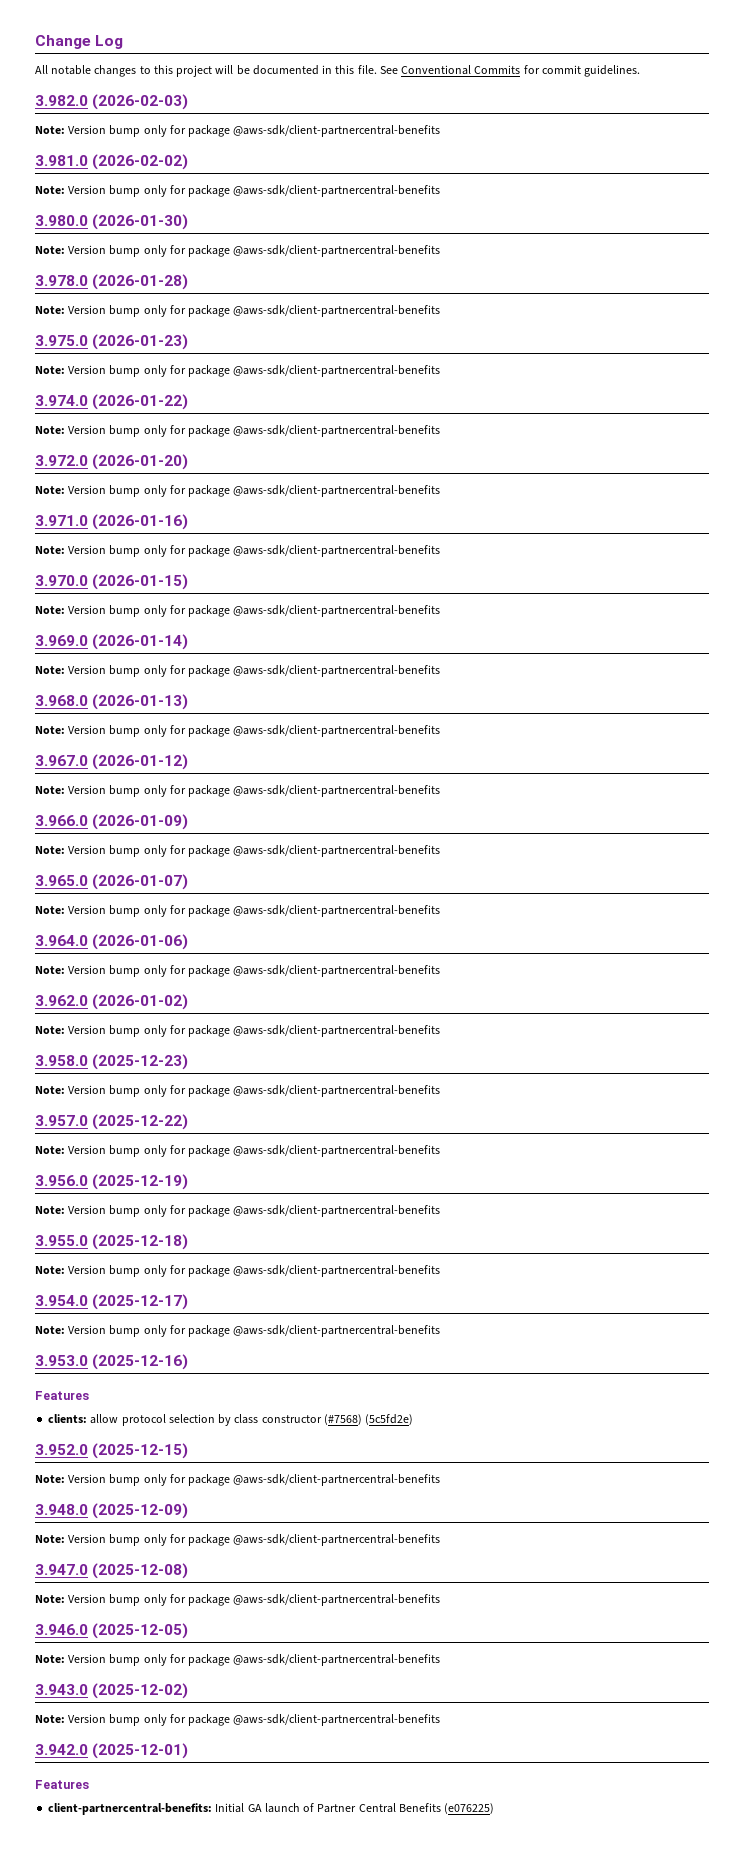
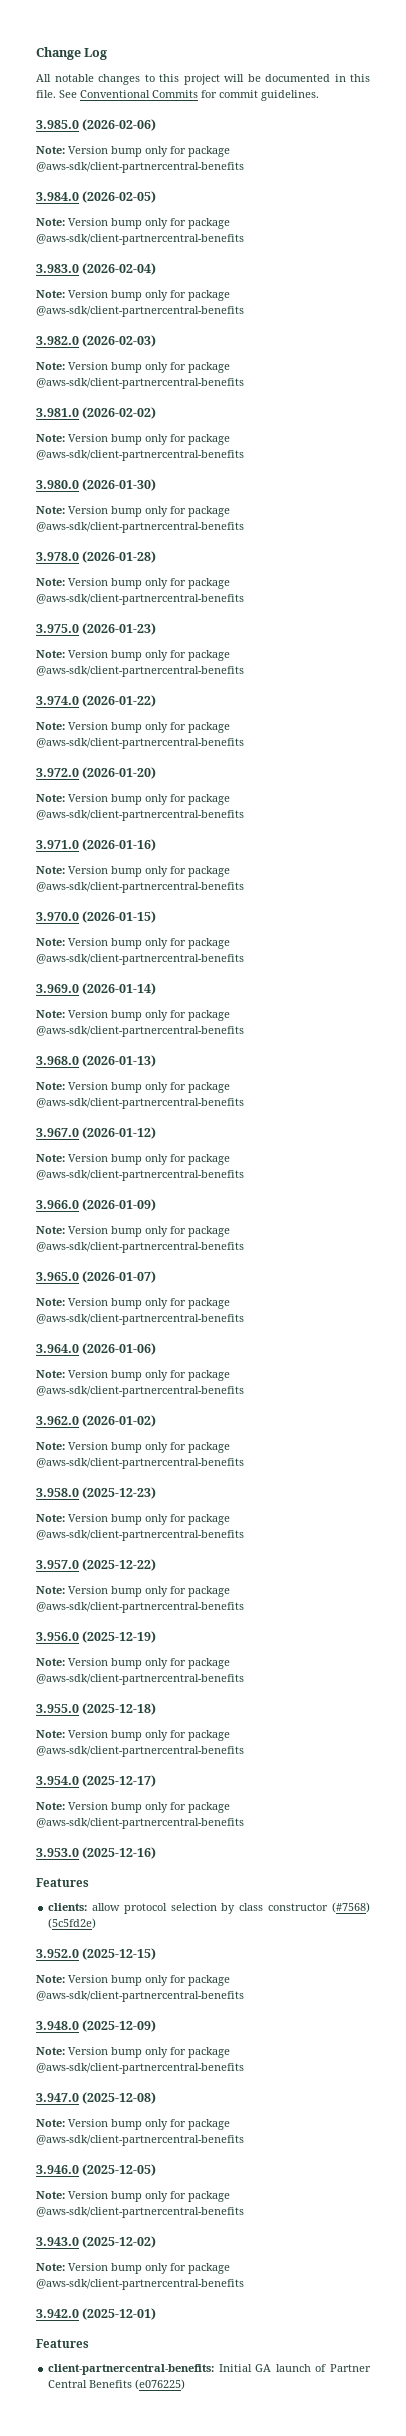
+ 3.985.0 (2026-02-06)
+ Note: Version bump only for package @aws-sdk/client-partnercentral-benefits
+ 3.984.0 (2026-02-05)
+ Note: Version bump only for package @aws-sdk/client-partnercentral-benefits
+ 3.983.0 (2026-02-04)
+ Note: Version bump only for package @aws-sdk/client-partnercentral-benefits

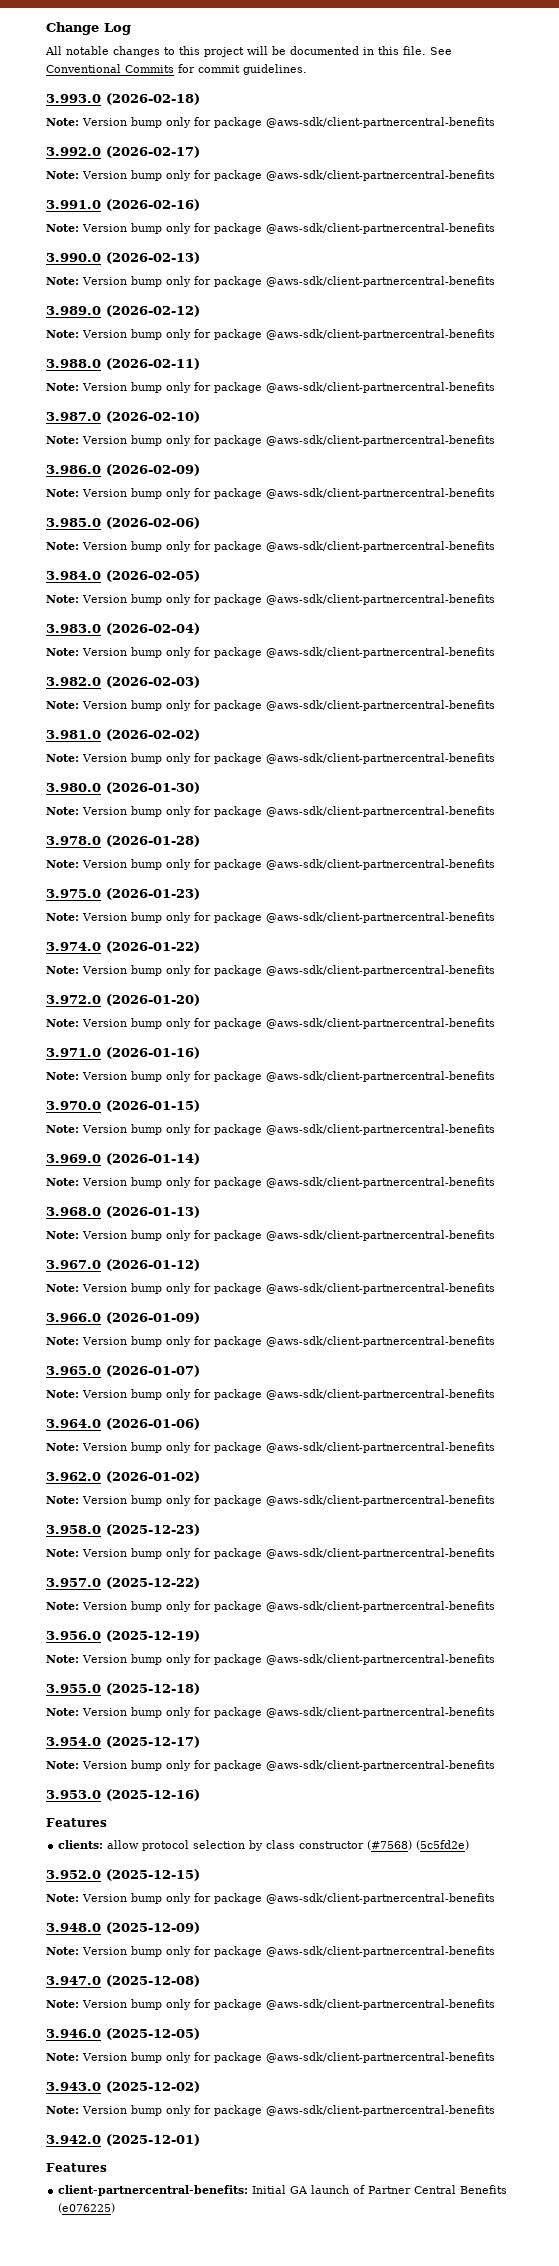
+ 3.993.0 (2026-02-18)
+ Note: Version bump only for package @aws-sdk/client-partnercentral-benefits
+ 3.992.0 (2026-02-17)
+ Note: Version bump only for package @aws-sdk/client-partnercentral-benefits
+ 3.991.0 (2026-02-16)
+ Note: Version bump only for package @aws-sdk/client-partnercentral-benefits
+ 3.990.0 (2026-02-13)
+ Note: Version bump only for package @aws-sdk/client-partnercentral-benefits
+ 3.989.0 (2026-02-12)
+ Note: Version bump only for package @aws-sdk/client-partnercentral-benefits
+ 3.988.0 (2026-02-11)
+ Note: Version bump only for package @aws-sdk/client-partnercentral-benefits
+ 3.987.0 (2026-02-10)
+ Note: Version bump only for package @aws-sdk/client-partnercentral-benefits
+ 3.986.0 (2026-02-09)
+ Note: Version bump only for package @aws-sdk/client-partnercentral-benefits

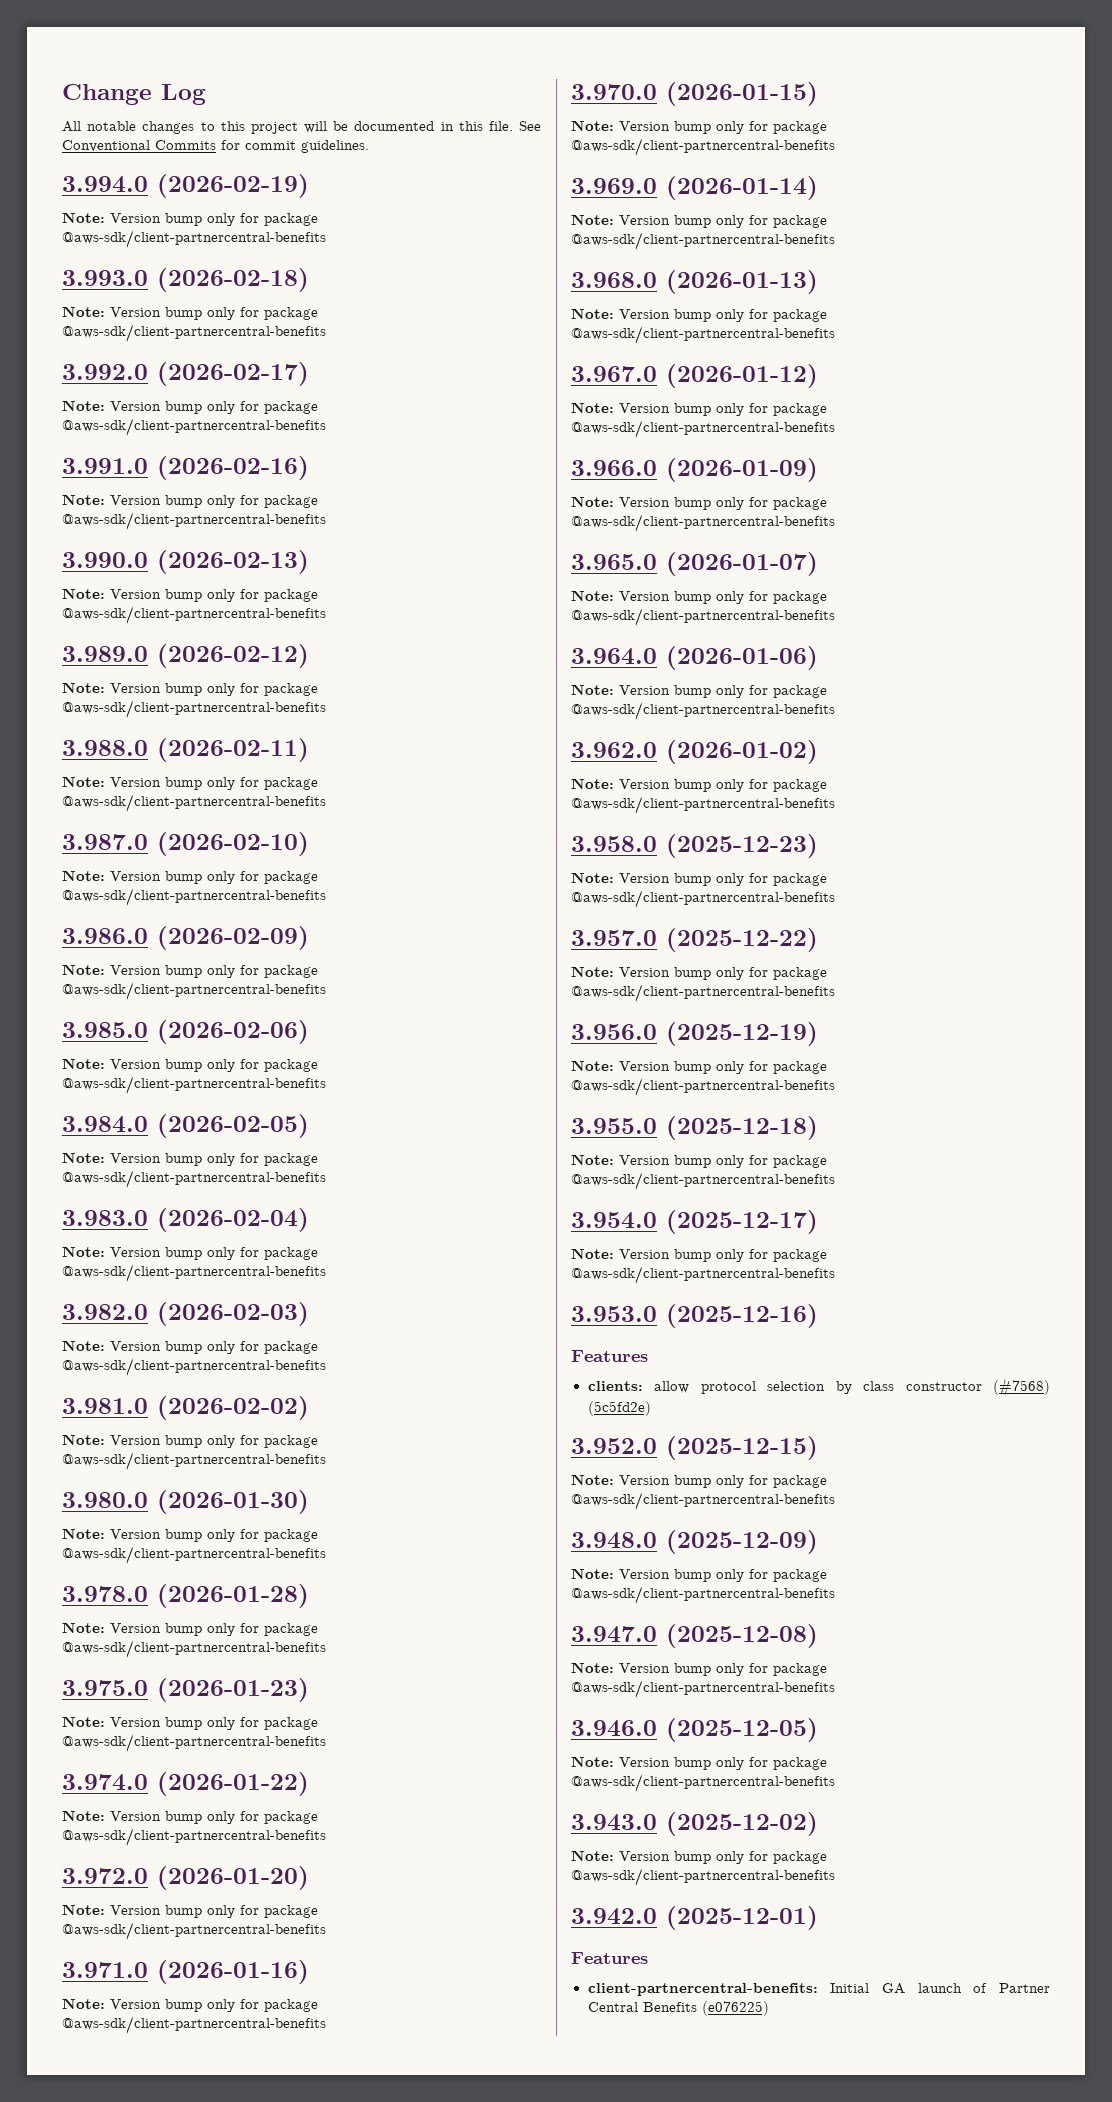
+ 3.994.0 (2026-02-19)
+ Note: Version bump only for package @aws-sdk/client-partnercentral-benefits

